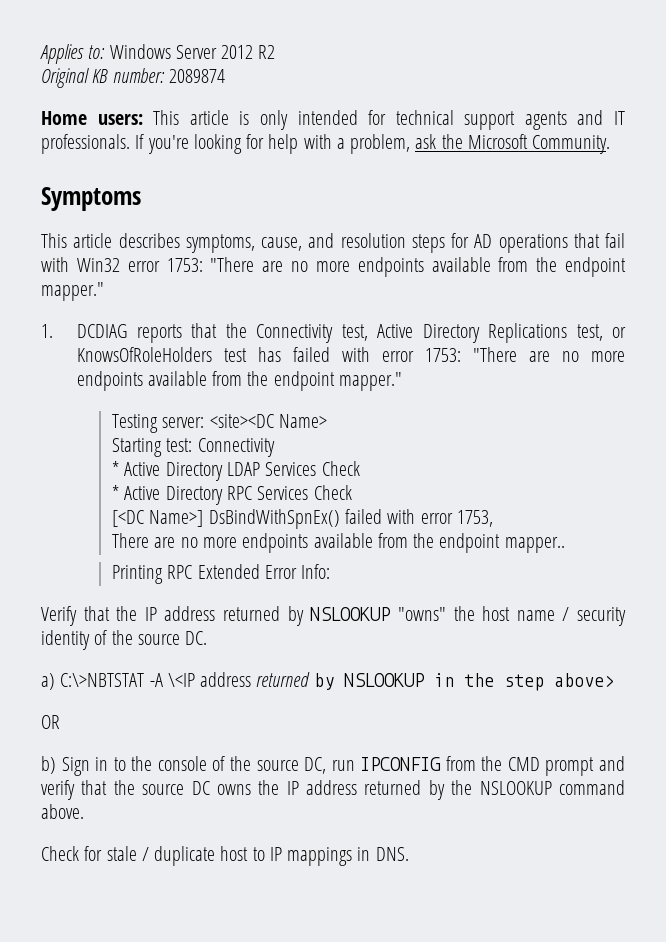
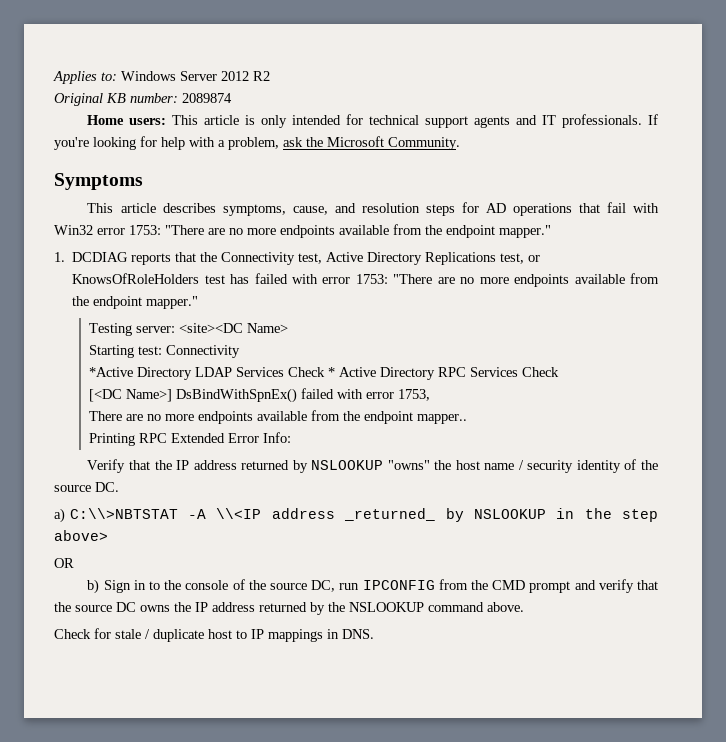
- * Active Directory LDAP Services Check
- * Active Directory RPC Services Check
+ *Active Directory LDAP Services Check * Active Directory RPC Services Check
- a) C:\>NBTSTAT -A \<IP address returned by NSLOOKUP in the step above>
+ a) C:\\>NBTSTAT -A \\<IP address _returned_ by NSLOOKUP in the step above>

